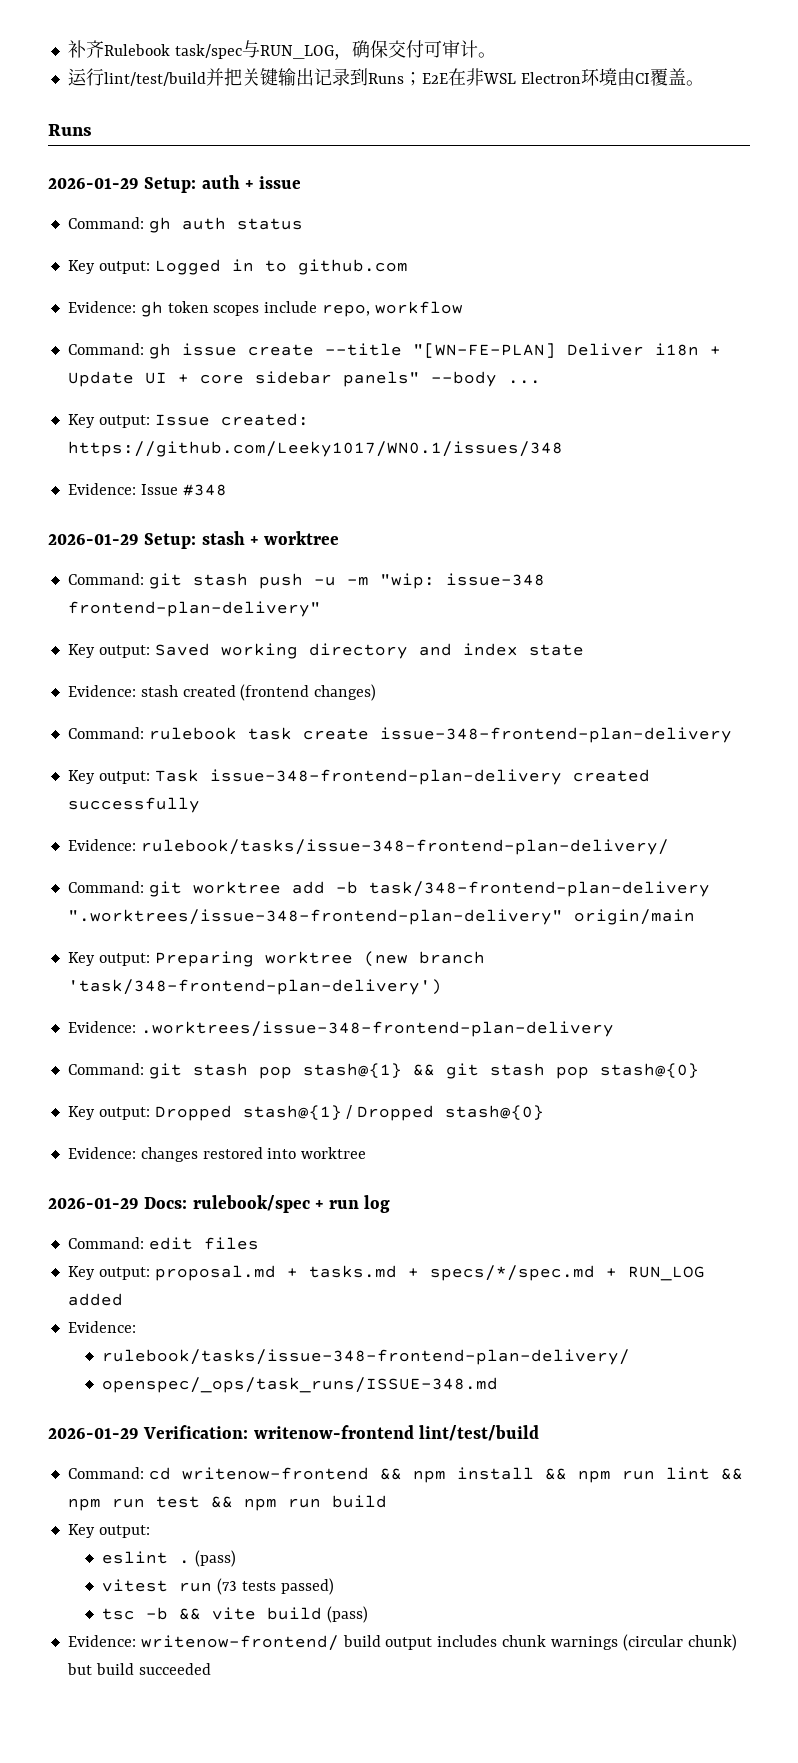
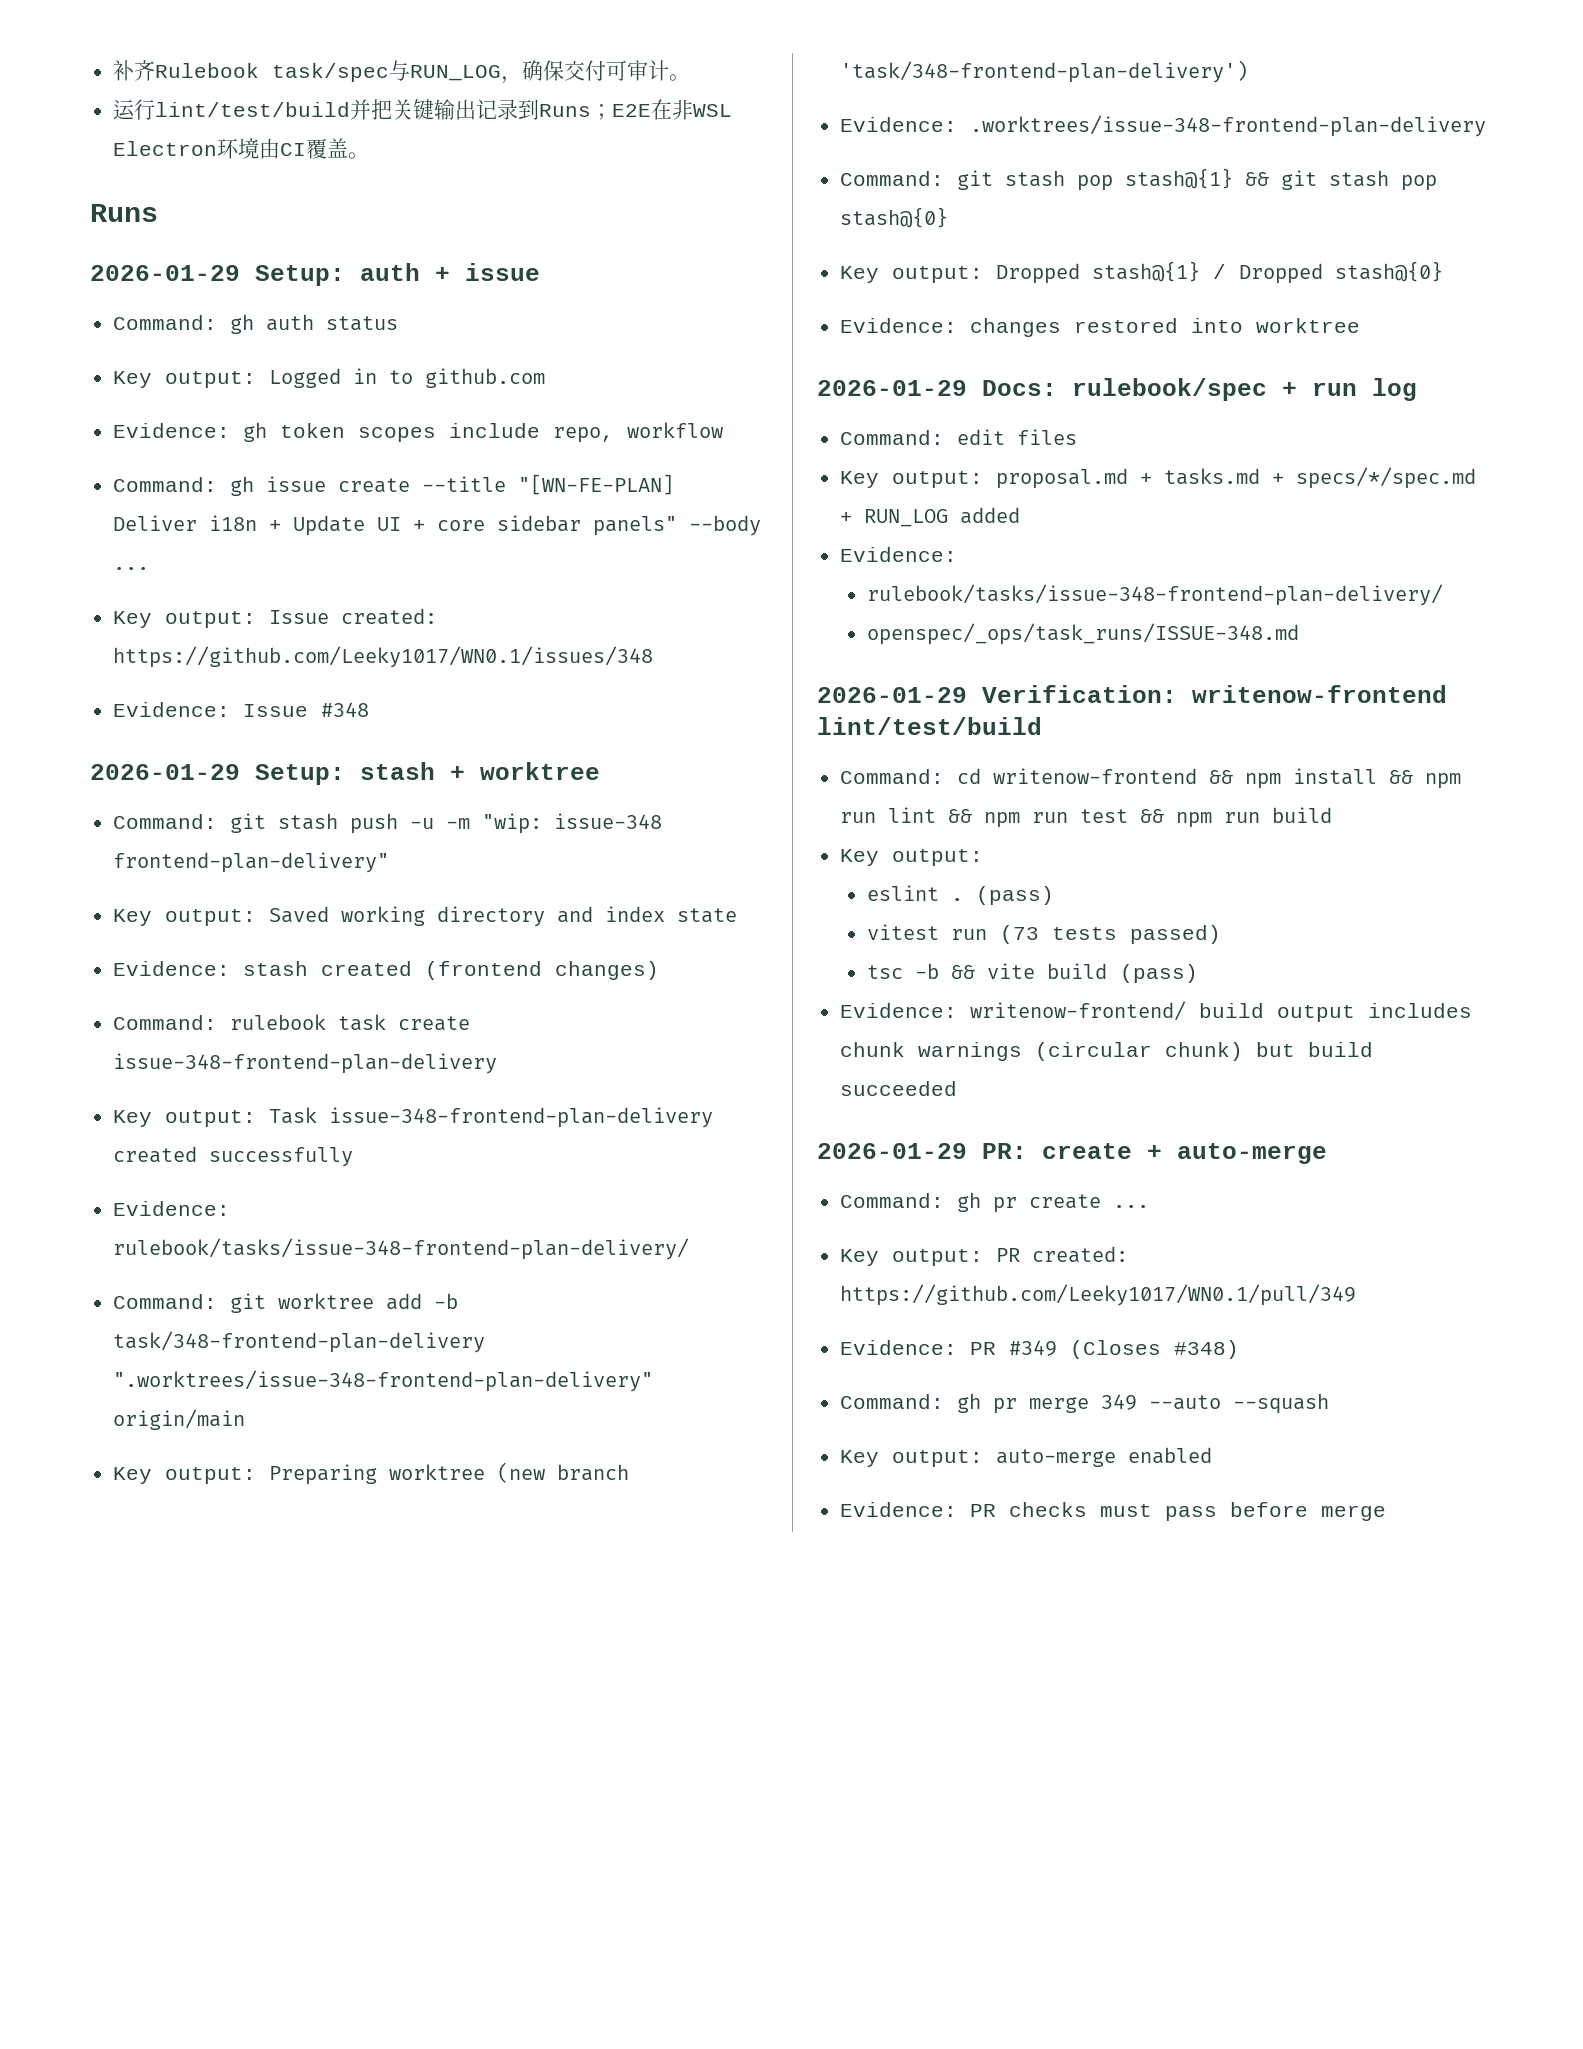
+ 2026-01-29 PR: create + auto-merge
+ Command: gh pr create ...
+ Key output: PR created: https://github.com/Leeky1017/WN0.1/pull/349
+ Evidence: PR #349 (Closes #348)
+ Command: gh pr merge 349 --auto --squash
+ Key output: auto-merge enabled
+ Evidence: PR checks must pass before merge

